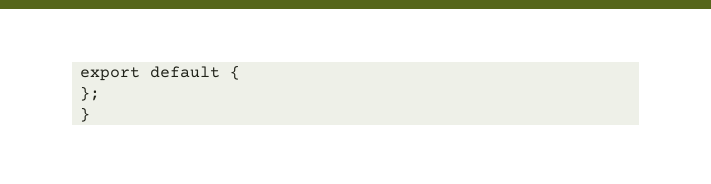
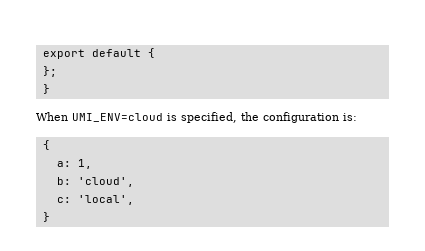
+ When UMI_ENV=cloud is specified, the configuration is:
+ {
+ a: 1,
+ b: 'cloud',
+ c: 'local',
+ }

